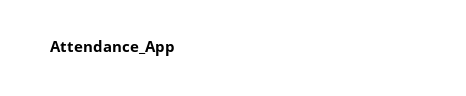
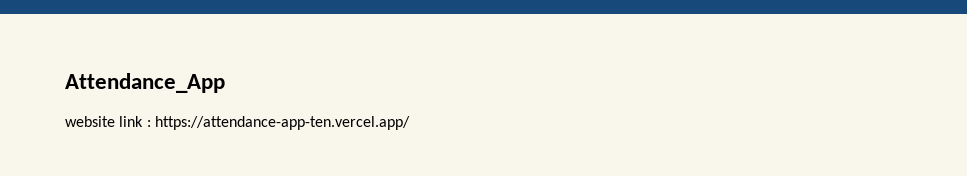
+ website link : https://attendance-app-ten.vercel.app/

